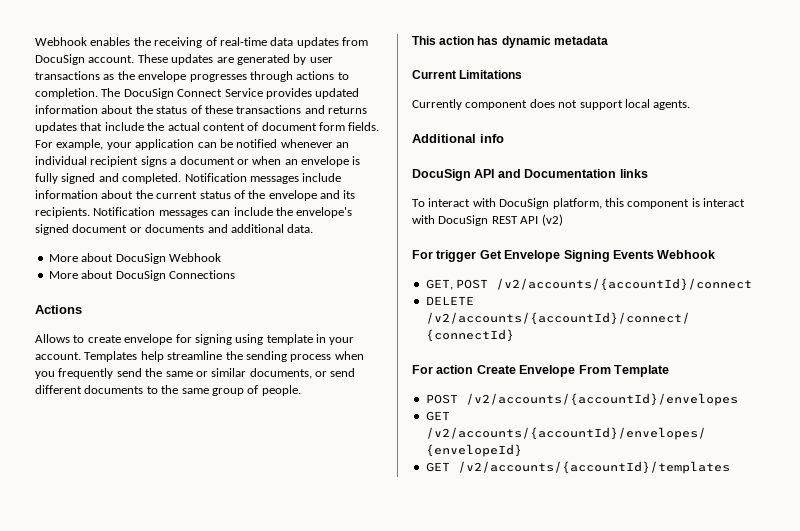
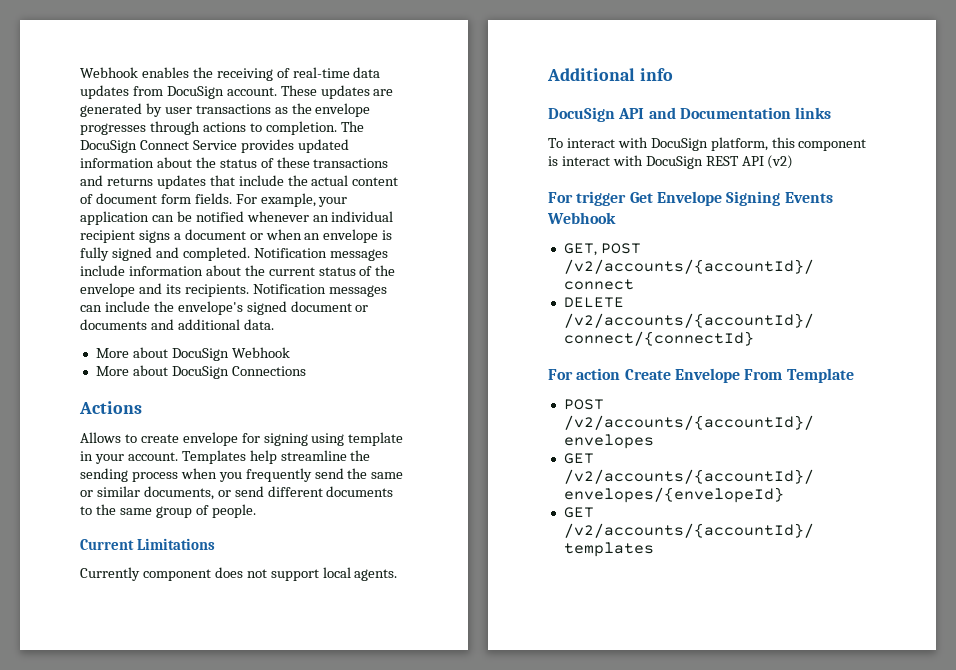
- This action has dynamic metadata

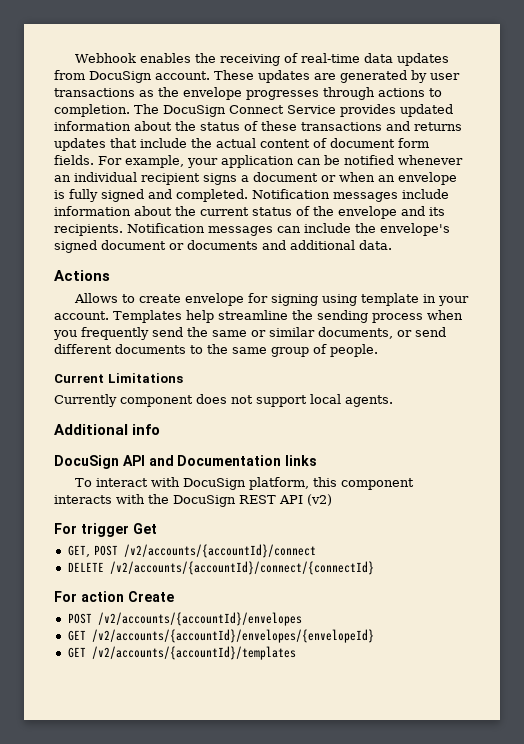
- More about DocuSign Webhook
- More about DocuSign Connections
- To interact with DocuSign platform, this component is interact with DocuSign REST API (v2)
+ To interact with DocuSign platform, this component interacts with the DocuSign REST API (v2)
- For trigger Get Envelope Signing Events Webhook
+ For trigger Get
- For action Create Envelope From Template
+ For action Create

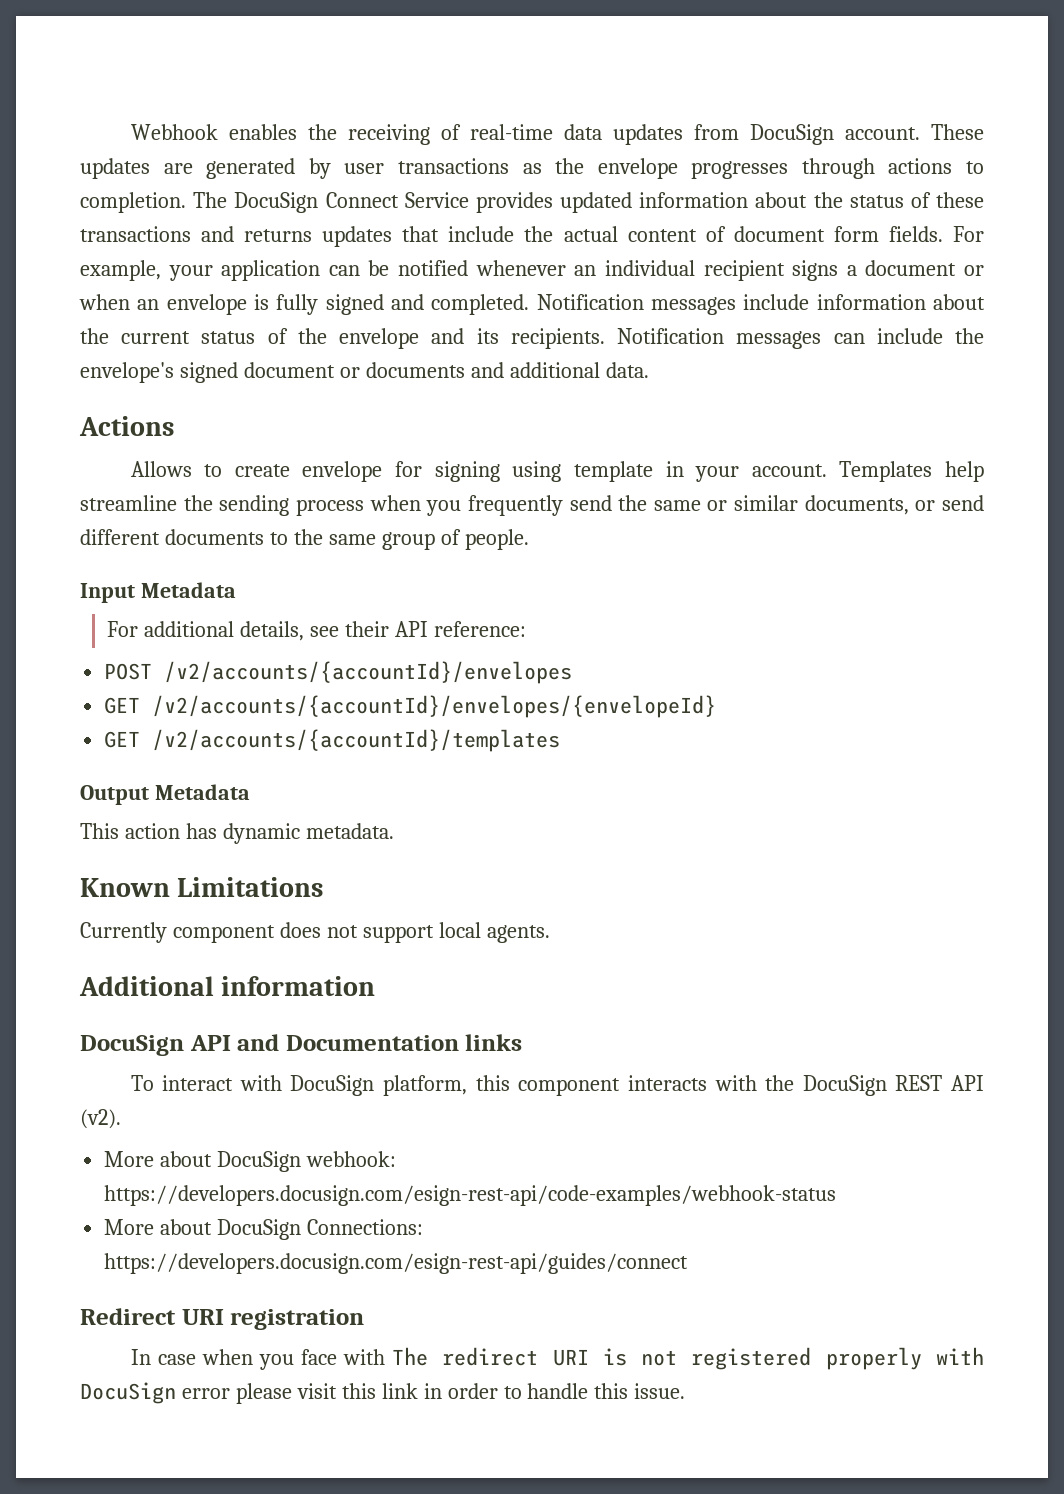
- Current Limitations
+ Input Metadata
+ For additional details, see their API reference:
+ POST /v2/accounts/{accountId}/envelopes
+ GET /v2/accounts/{accountId}/envelopes/{envelopeId}
+ GET /v2/accounts/{accountId}/templates
+ Output Metadata
+ This action has dynamic metadata.
+ Known Limitations
- Additional info
+ Additional information
- To interact with DocuSign platform, this component interacts with the DocuSign REST API (v2)
- For trigger Get
- GET, POST /v2/accounts/{accountId}/connect
- DELETE /v2/accounts/{accountId}/connect/{connectId}
- For action Create
- POST /v2/accounts/{accountId}/envelopes
- GET /v2/accounts/{accountId}/envelopes/{envelopeId}
- GET /v2/accounts/{accountId}/templates
+ To interact with DocuSign platform, this component interacts with the DocuSign REST API (v2).
+ More about DocuSign webhook: https://developers.docusign.com/esign-rest-api/code-examples/webhook-status
+ More about DocuSign Connections: https://developers.docusign.com/esign-rest-api/guides/connect
+ Redirect URI registration
+ In case when you face with The redirect URI is not registered properly with DocuSign error please visit this link in order to handle this issue.

